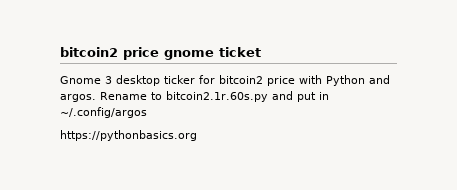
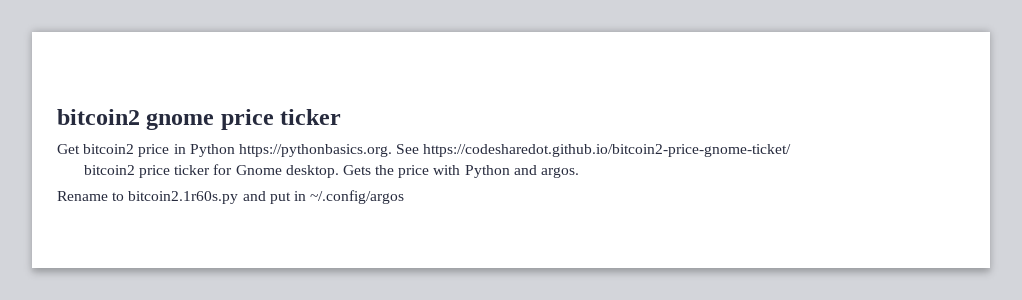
- bitcoin2 price gnome ticket
- Gnome 3 desktop ticker for bitcoin2 price with Python and argos. Rename to bitcoin2.1r.60s.py and put in ~/.config/argos
+ bitcoin2 gnome price ticker
+ Get bitcoin2 price in Python https://pythonbasics.org. See https://codesharedot.github.io/bitcoin2-price-gnome-ticket/
+ bitcoin2 price ticker for Gnome desktop. Gets the price with Python and argos.
+ Rename to bitcoin2.1r60s.py and put in ~/.config/argos
- https://pythonbasics.org

